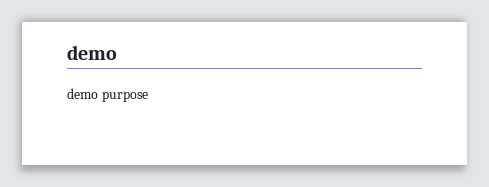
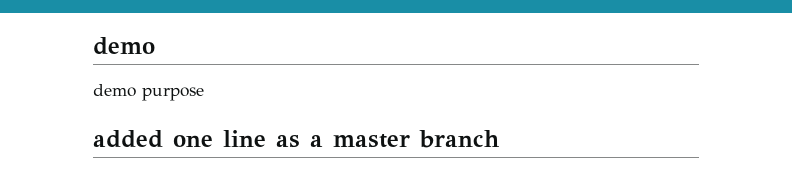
+ added one line as a master branch

